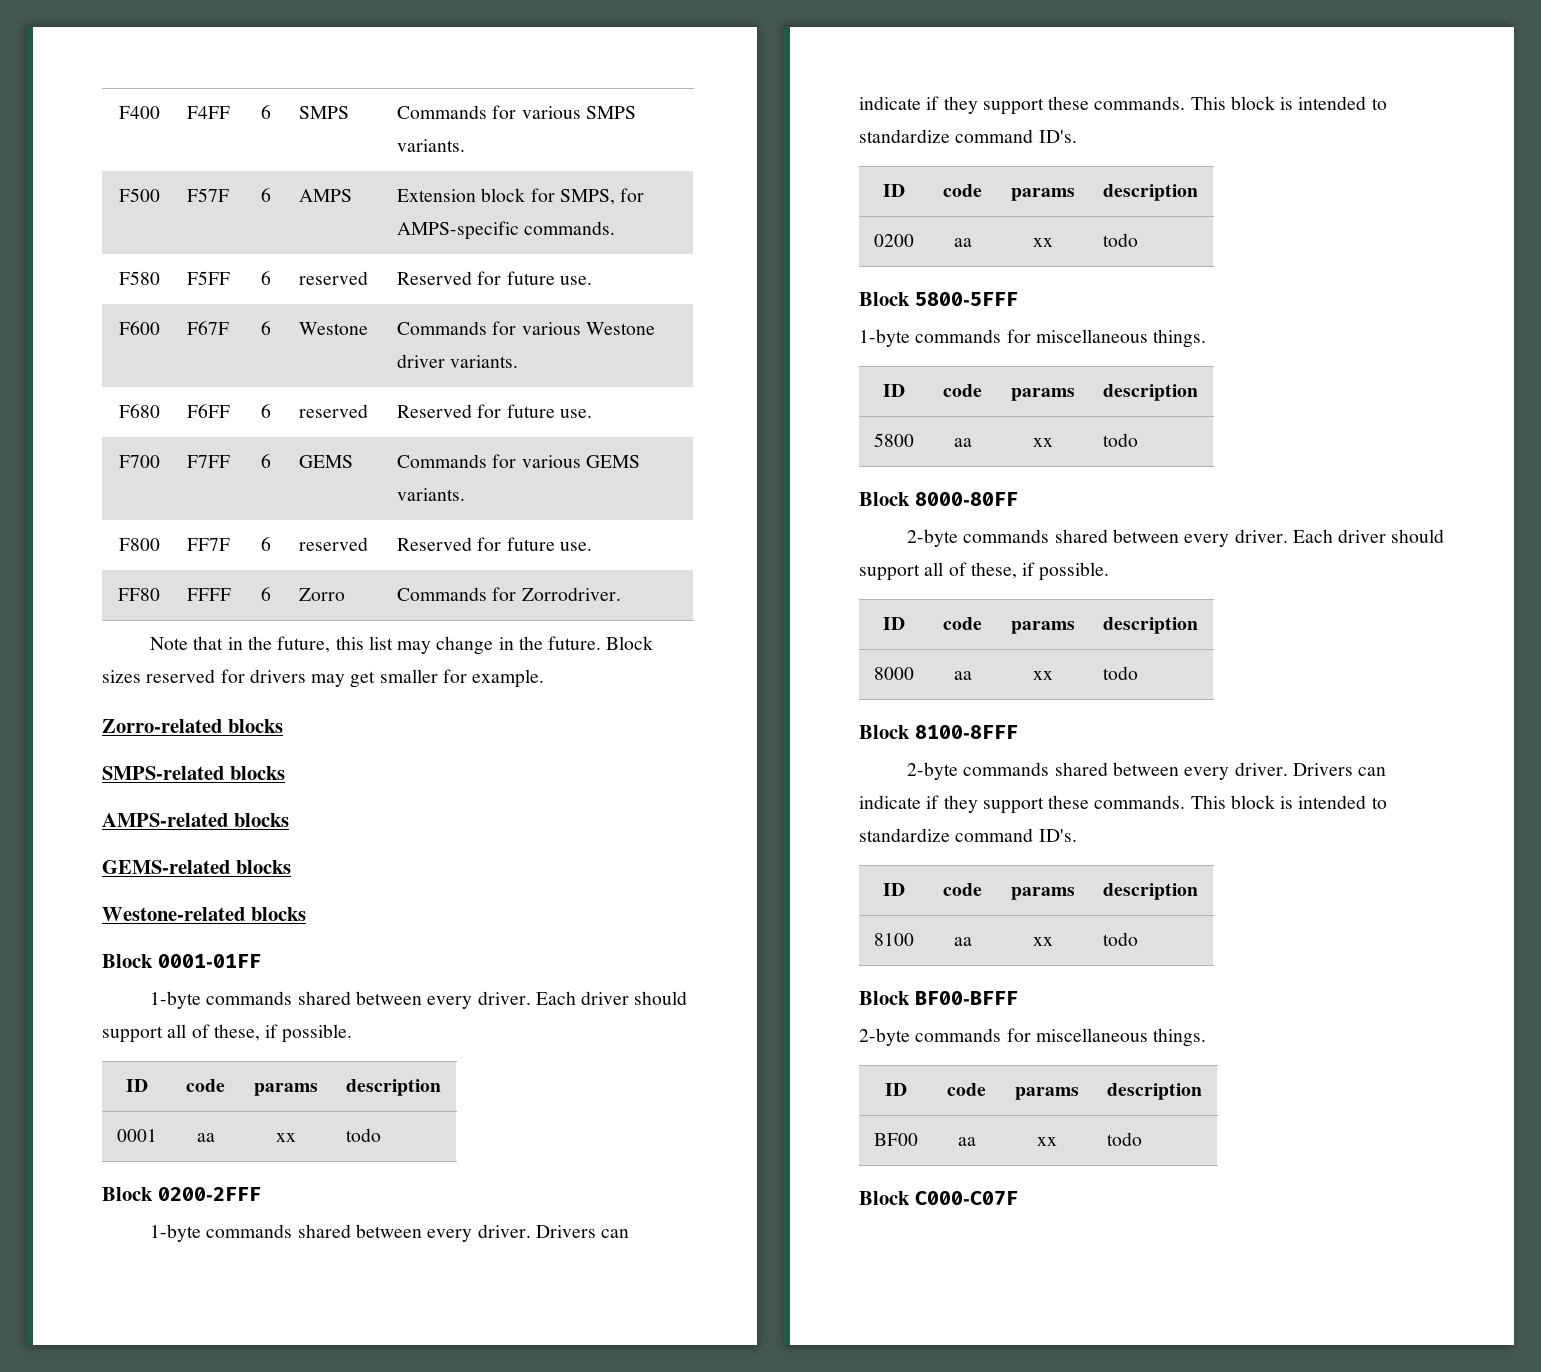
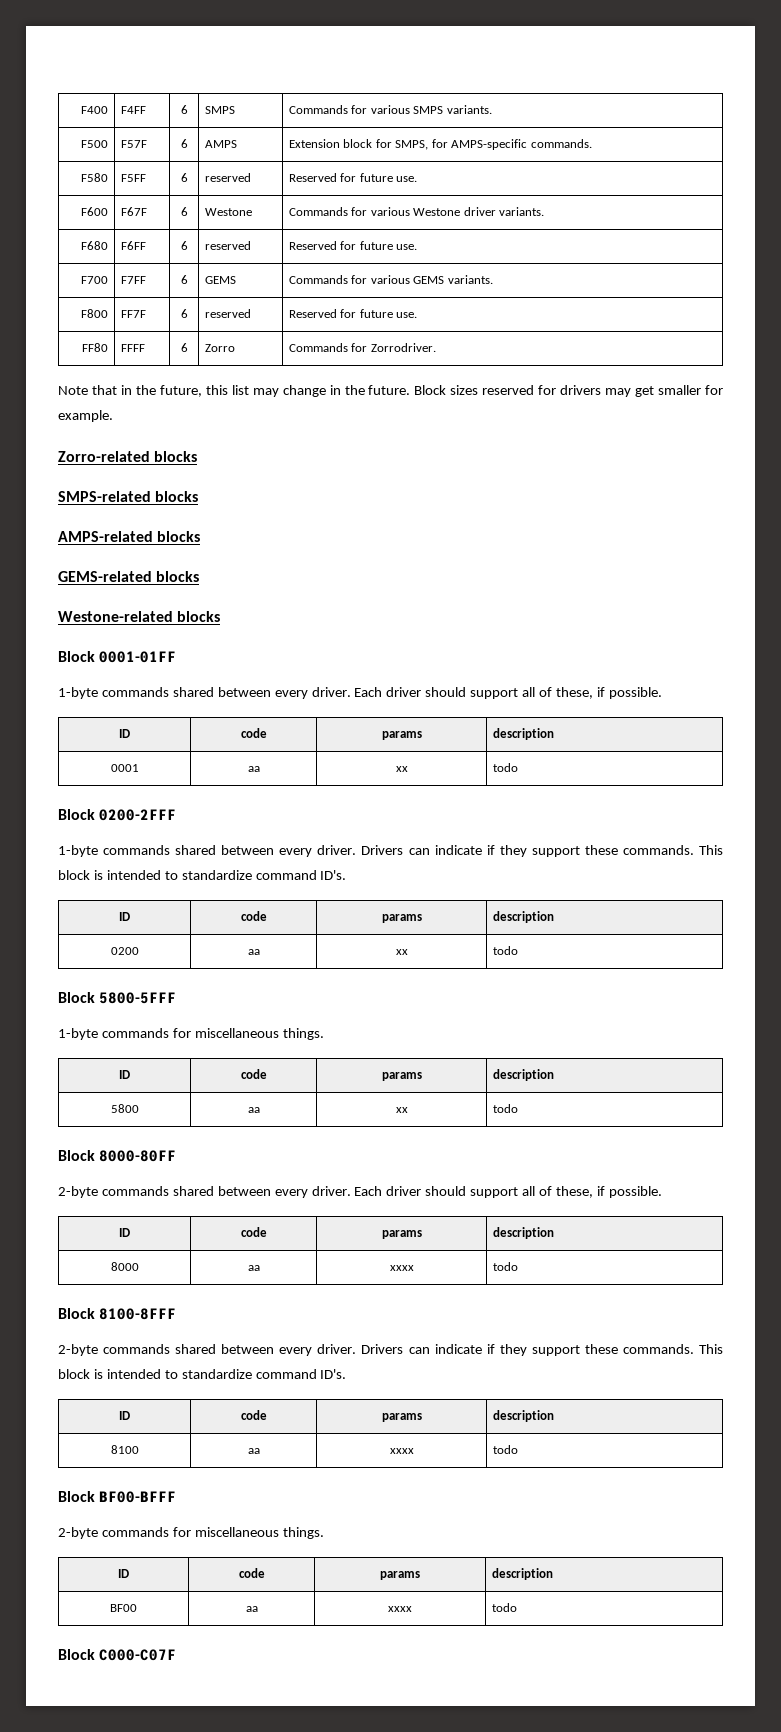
- 8000 | aa | xx | todo
+ 8000 | aa | xxxx | todo
- 8100 | aa | xx | todo
+ 8100 | aa | xxxx | todo
- BF00 | aa | xx | todo
+ BF00 | aa | xxxx | todo

